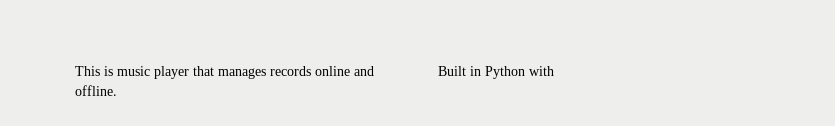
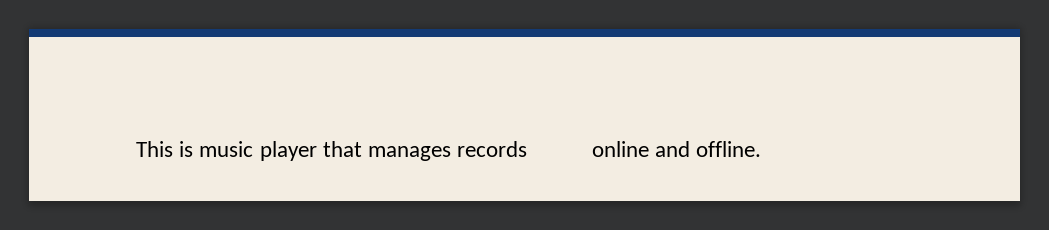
- Built in Python with

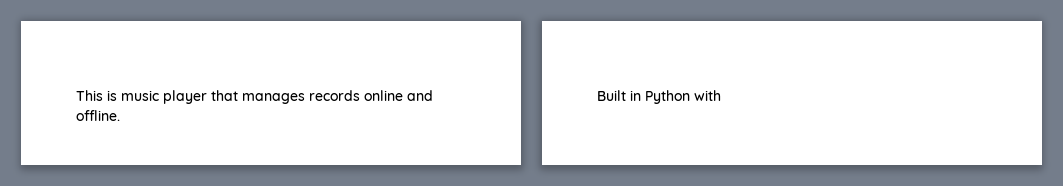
+ Built in Python with

